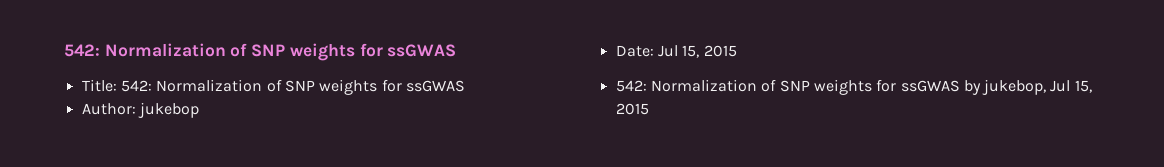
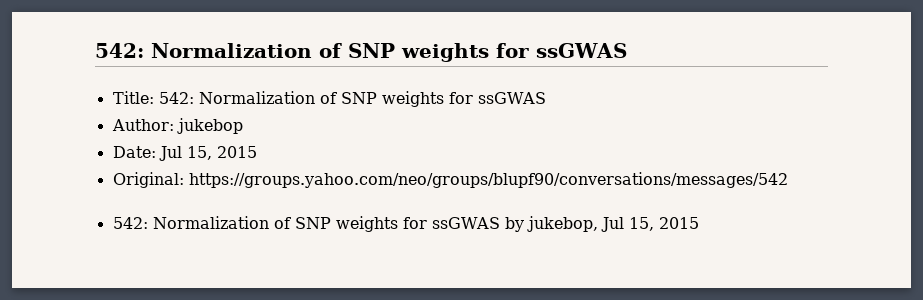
+ Original: https://groups.yahoo.com/neo/groups/blupf90/conversations/messages/542

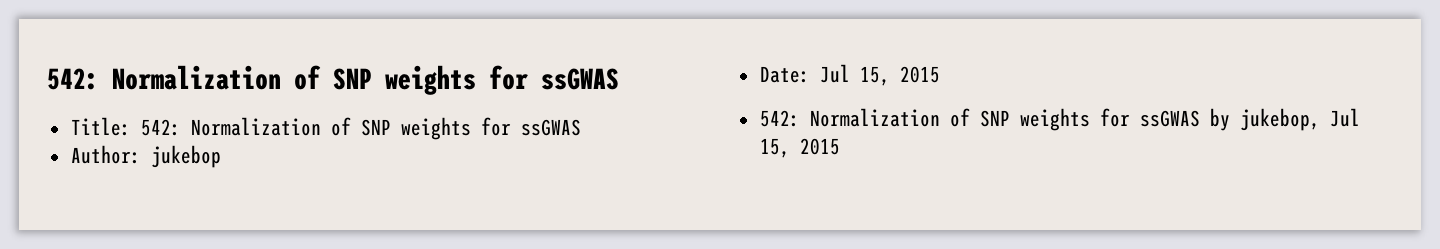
- Original: https://groups.yahoo.com/neo/groups/blupf90/conversations/messages/542

